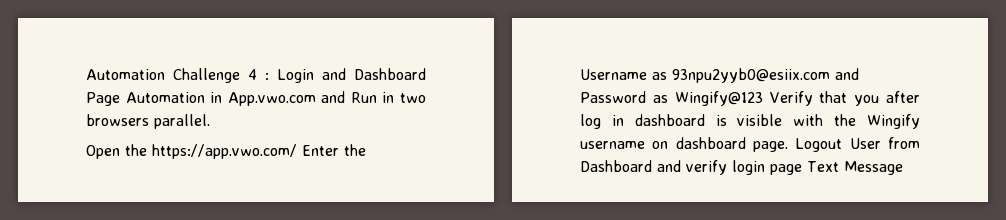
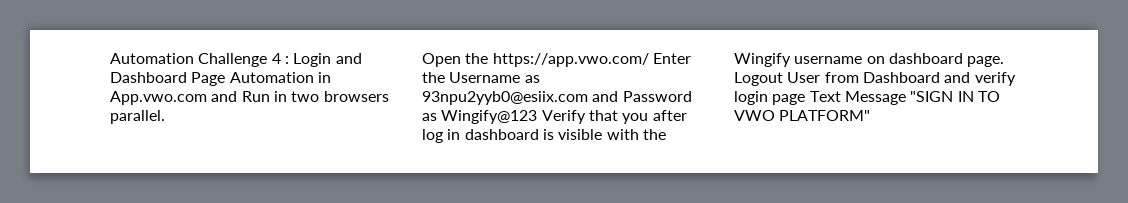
- Logout User from Dashboard and verify login page Text Message
+ Logout User from Dashboard and verify login page Text Message "SIGN IN TO VWO PLATFORM"

